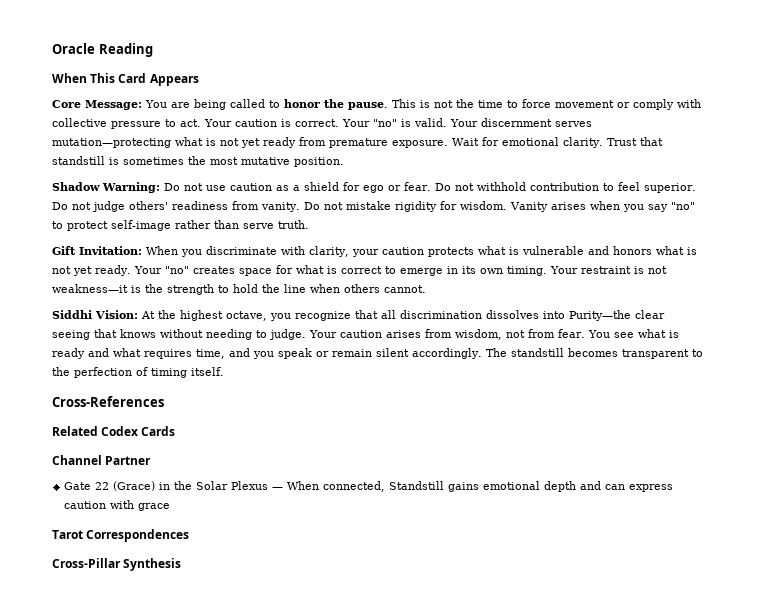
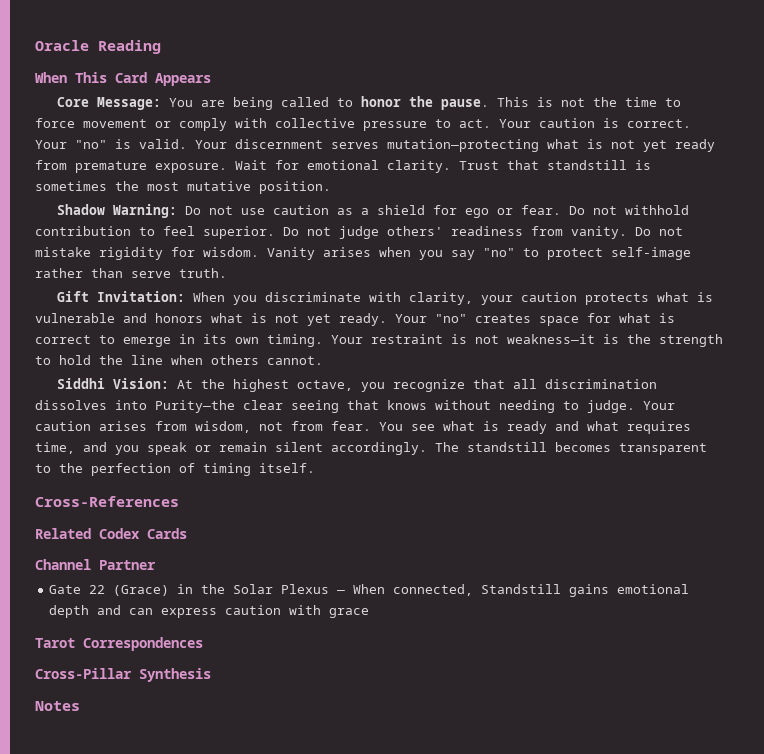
+ Notes

